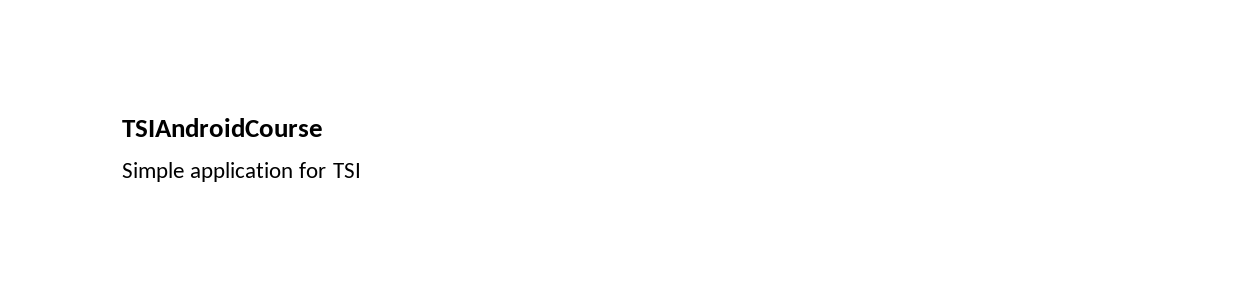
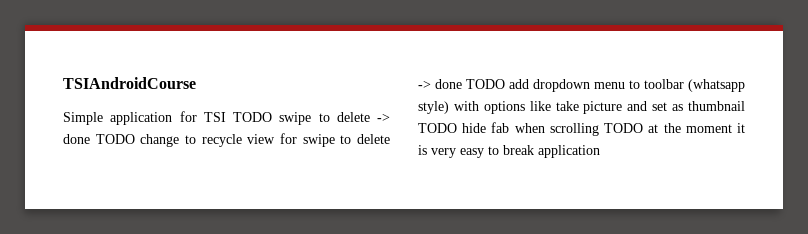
- Simple application for TSI
+ Simple application for TSI TODO swipe to delete -> done TODO change to recycle view for swipe to delete -> done TODO add dropdown menu to toolbar (whatsapp style) with options like take picture and set as thumbnail TODO hide fab when scrolling TODO at the moment it is very easy to break application

